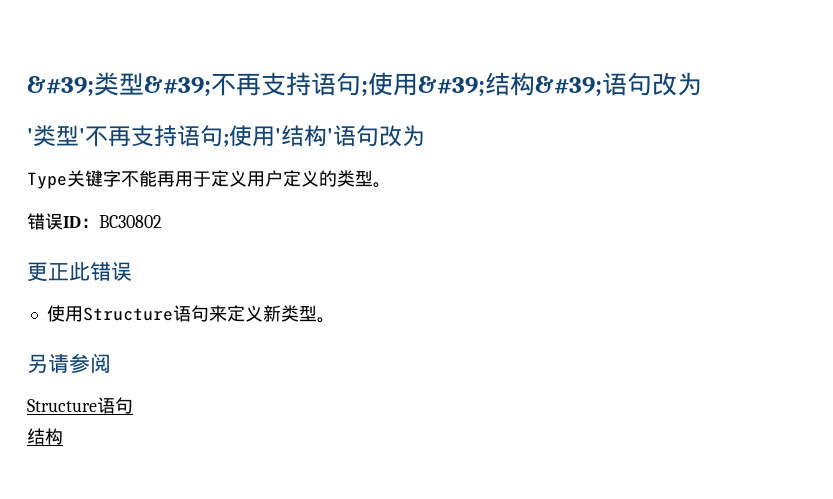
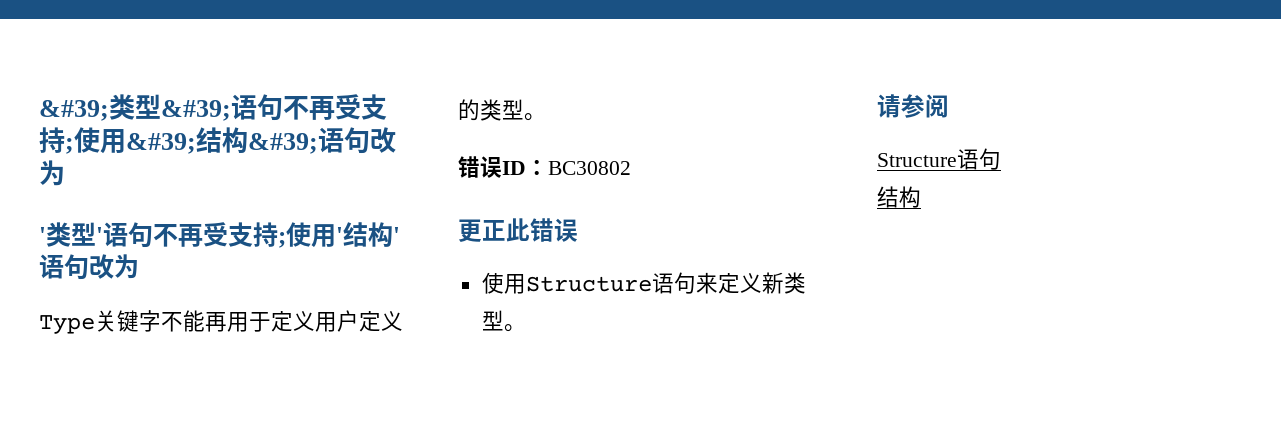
- &#39;类型&#39;不再支持语句;使用&#39;结构&#39;语句改为
+ &#39;类型&#39;语句不再受支持;使用&#39;结构&#39;语句改为
- '类型'不再支持语句;使用'结构'语句改为
+ '类型'语句不再受支持;使用'结构'语句改为
- 另请参阅
+ 请参阅

